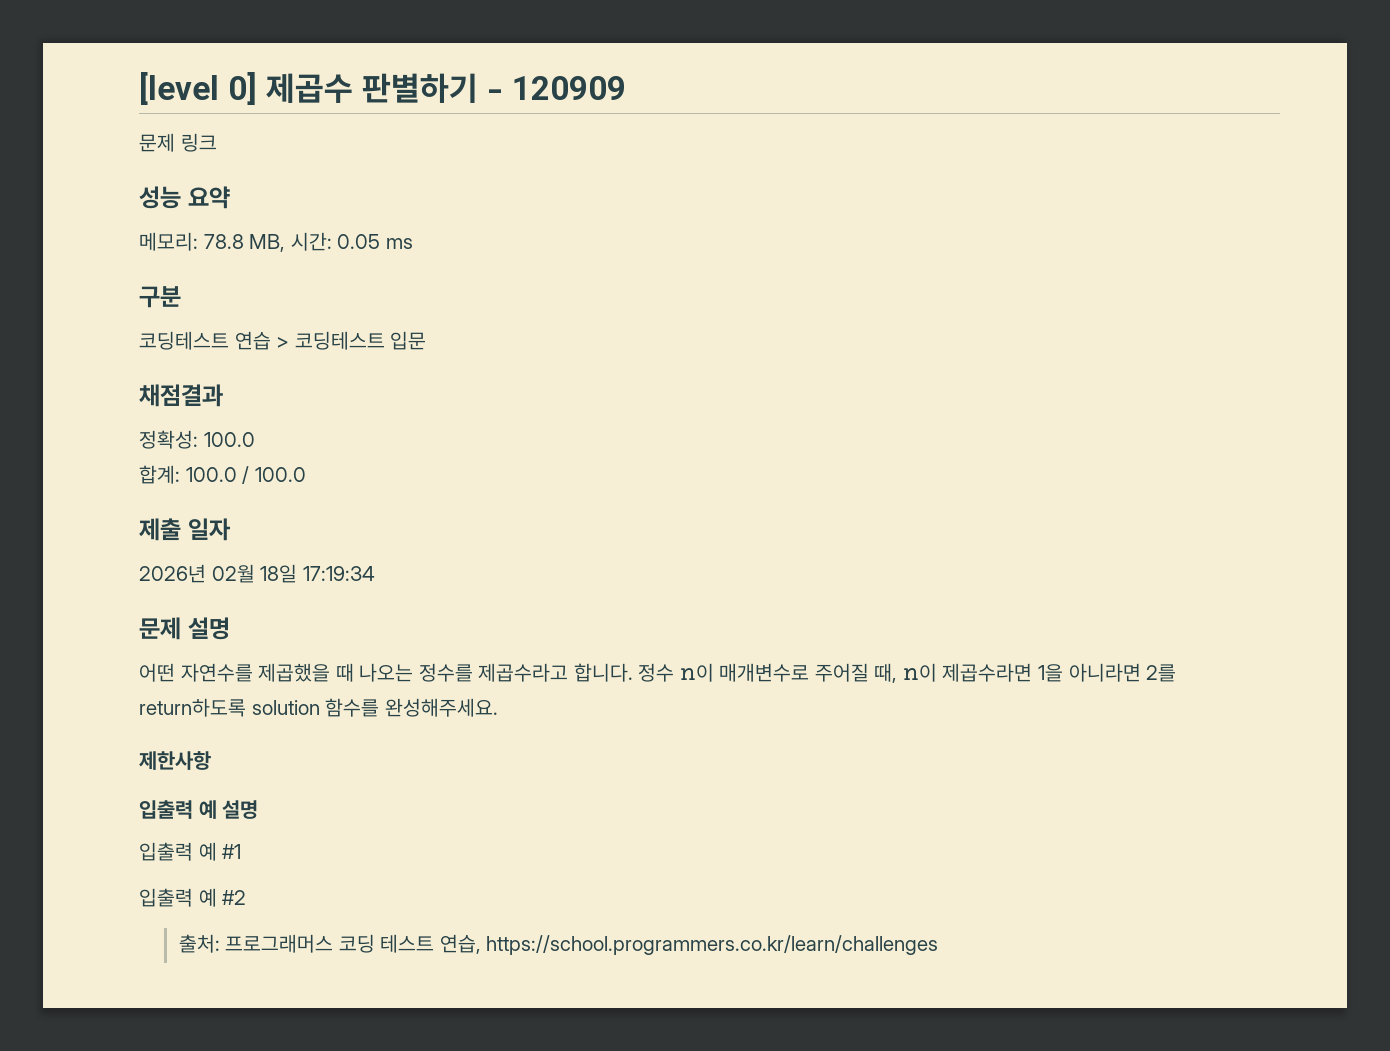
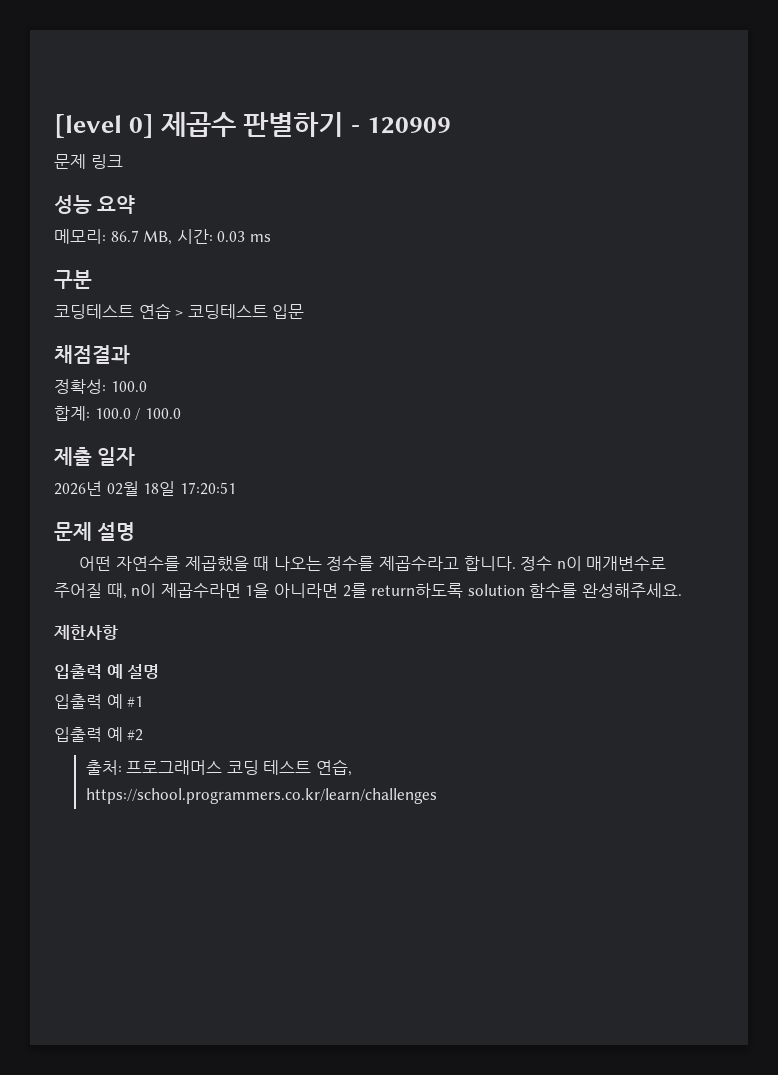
- 메모리: 78.8 MB, 시간: 0.05 ms
+ 메모리: 86.7 MB, 시간: 0.03 ms
- 2026년 02월 18일 17:19:34
+ 2026년 02월 18일 17:20:51

